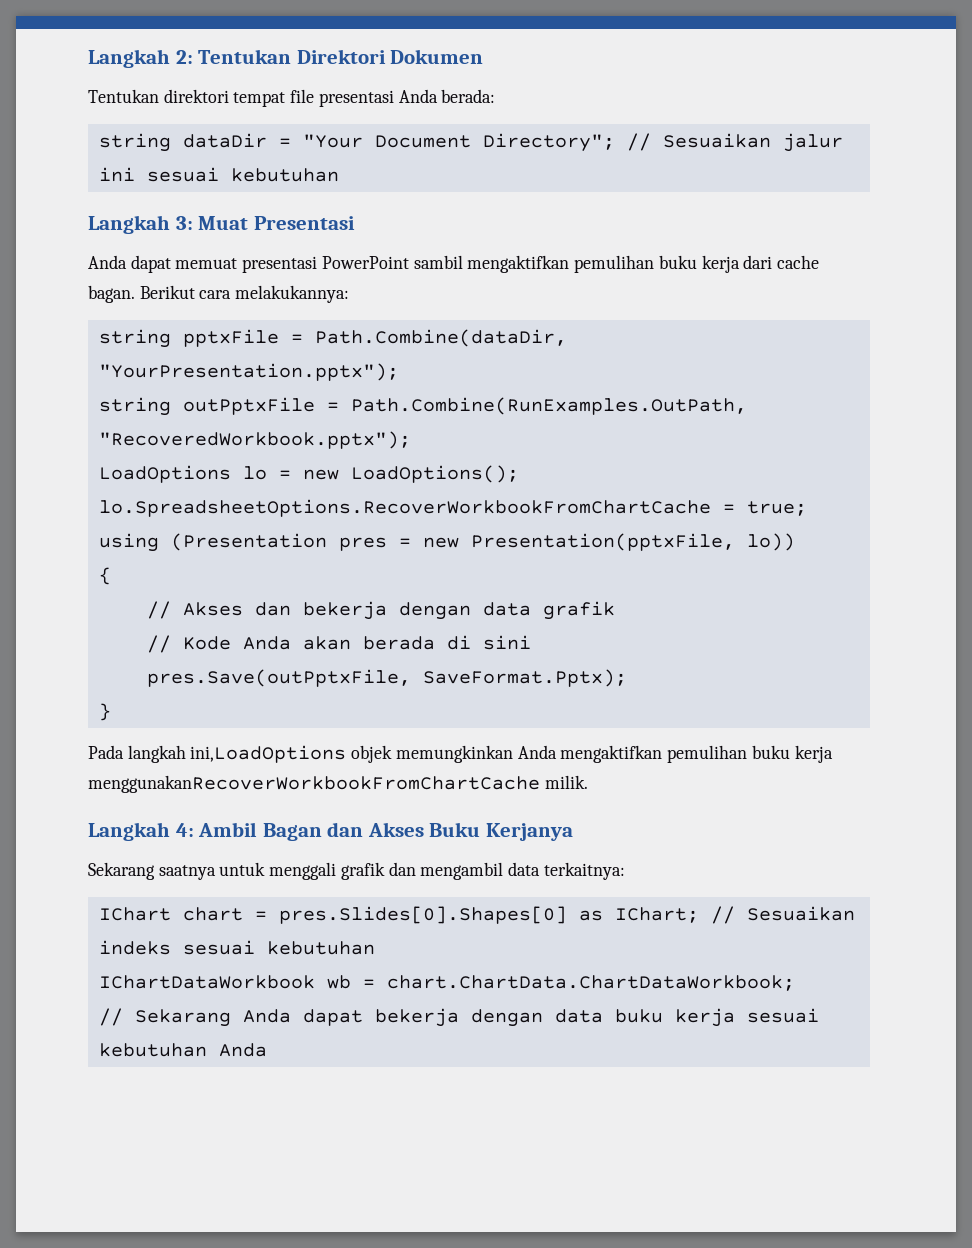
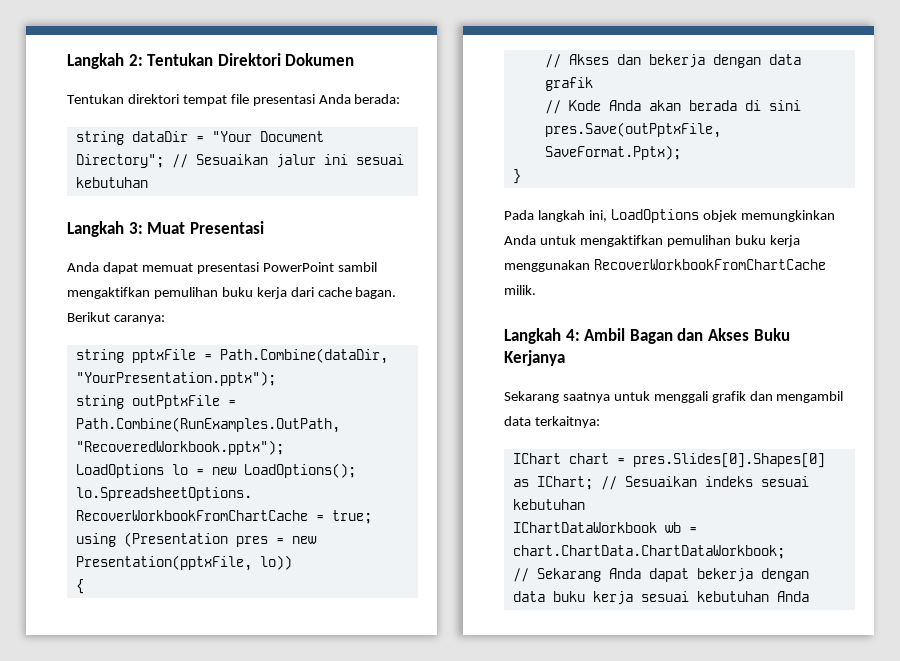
- Berikut cara melakukannya:
+ Berikut caranya:
- Pada langkah ini,LoadOptions objek memungkinkan Anda mengaktifkan pemulihan buku kerja menggunakanRecoverWorkbookFromChartCache milik.
+ Pada langkah ini, LoadOptions objek memungkinkan Anda untuk mengaktifkan pemulihan buku kerja menggunakan RecoverWorkbookFromChartCache milik.

